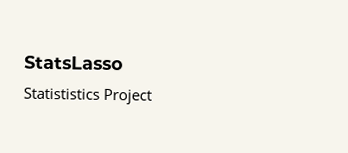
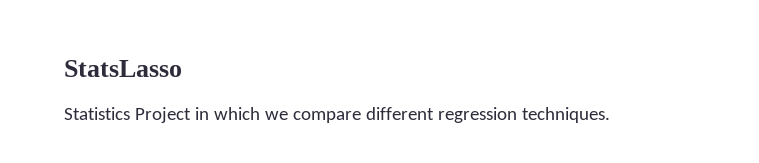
- Statististics Project
+ Statistics Project in which we compare different regression techniques.

